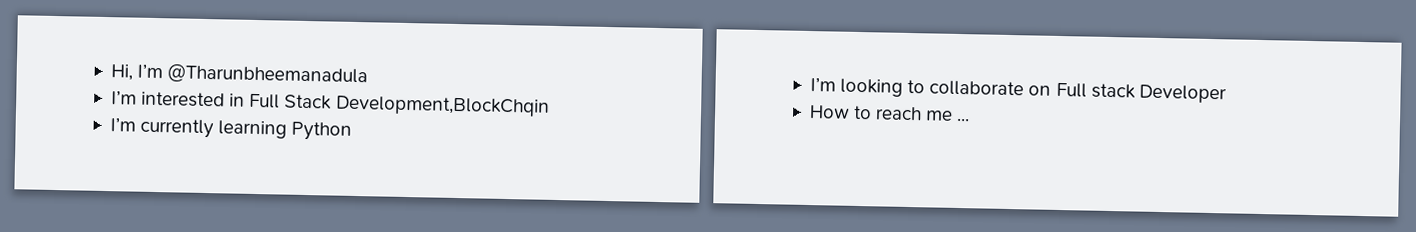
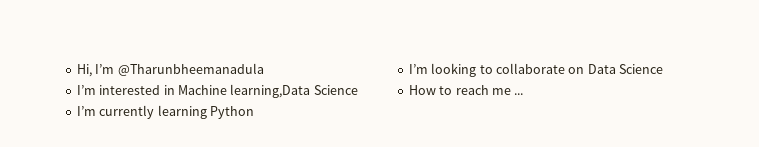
- I’m interested in Full Stack Development,BlockChqin
+ I’m interested in Machine learning,Data Science
- I’m looking to collaborate on Full stack Developer
+ I’m looking to collaborate on Data Science

